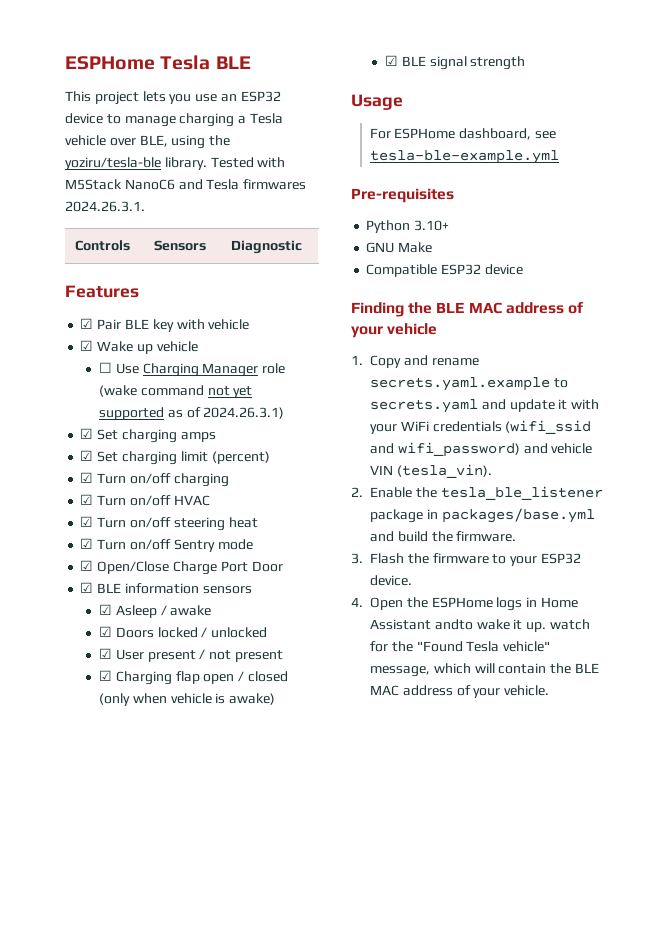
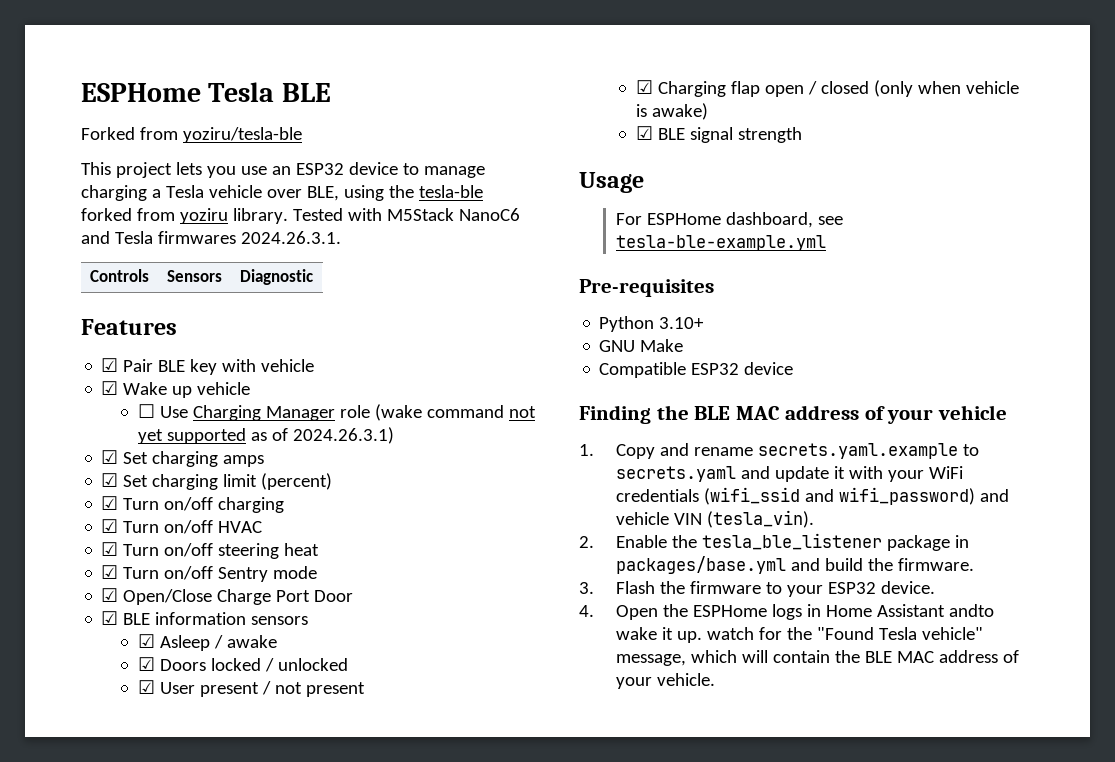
+ Forked from yoziru/tesla-ble
- This project lets you use an ESP32 device to manage charging a Tesla vehicle over BLE, using the yoziru/tesla-ble library.
+ This project lets you use an ESP32 device to manage charging a Tesla vehicle over BLE, using the tesla-ble forked from yoziru library.

